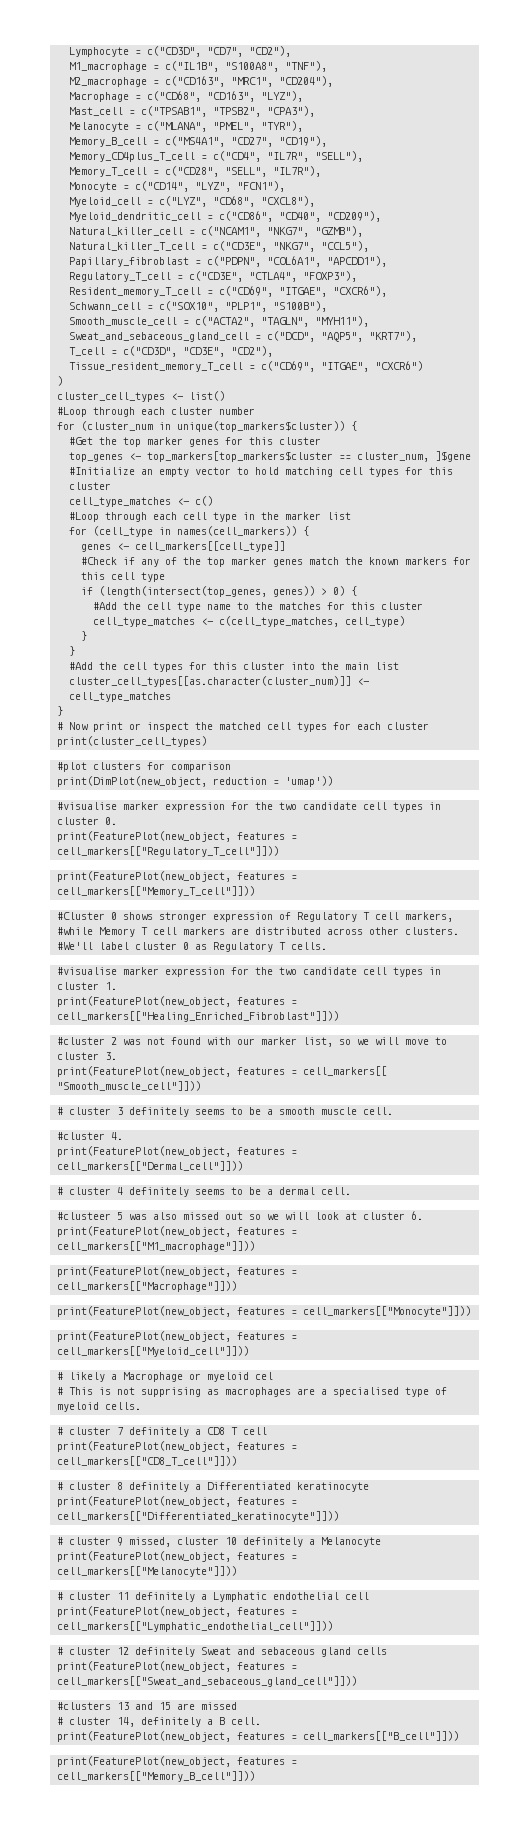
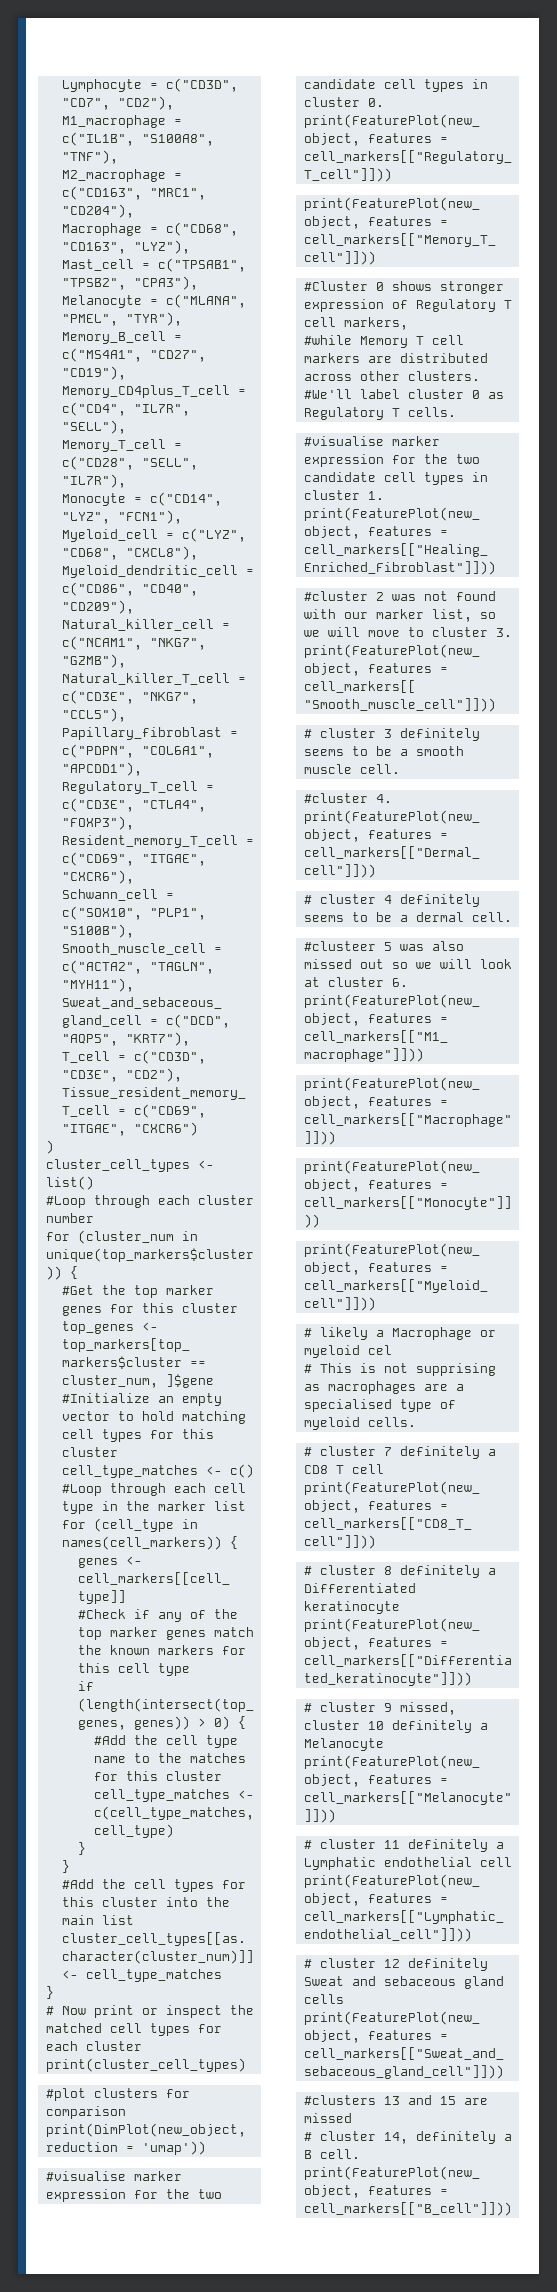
- print(FeaturePlot(new_object, features = cell_markers[["Memory_B_cell"]]))

